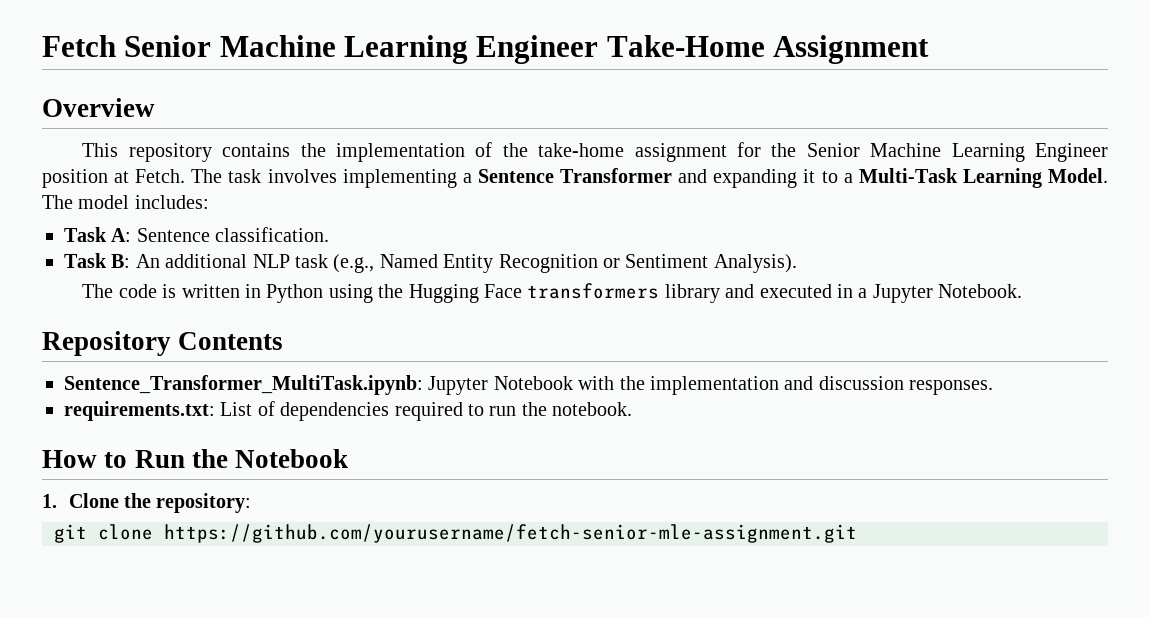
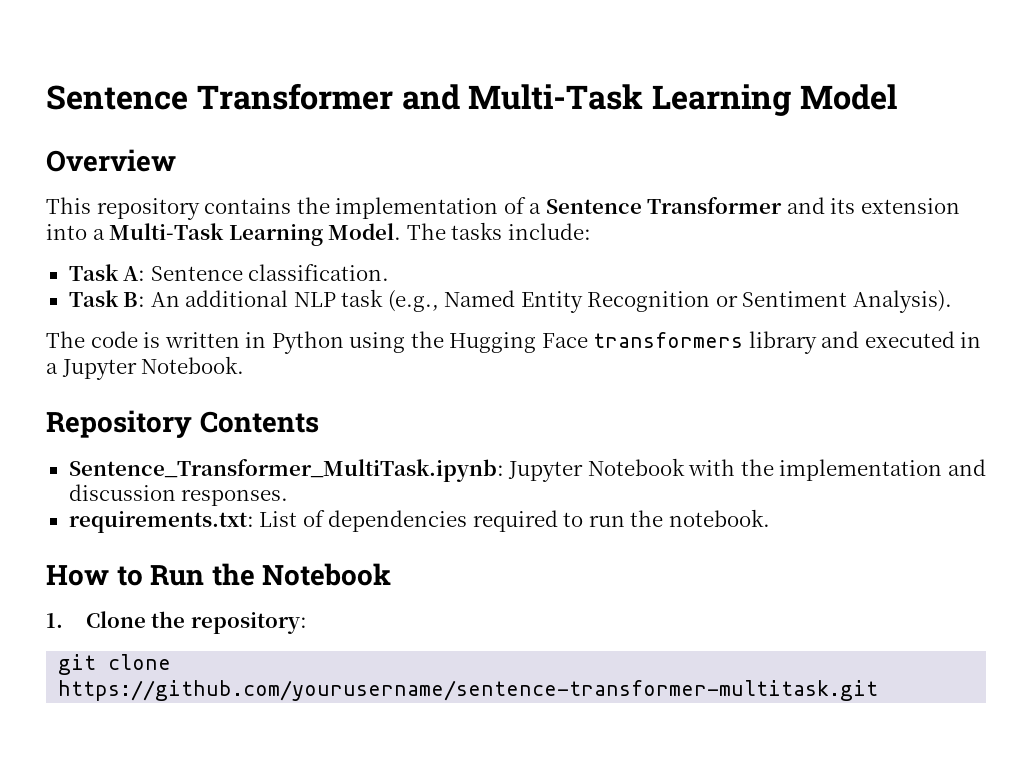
- Fetch Senior Machine Learning Engineer Take-Home Assignment
+ Sentence Transformer and Multi-Task Learning Model
- This repository contains the implementation of the take-home assignment for the Senior Machine Learning Engineer position at Fetch. The task involves implementing a Sentence Transformer and expanding it to a Multi-Task Learning Model.
+ This repository contains the implementation of a Sentence Transformer and its extension into a Multi-Task Learning Model.
- The model includes:
+ The tasks include:
- git clone https://github.com/yourusername/fetch-senior-mle-assignment.git
+ git clone https://github.com/yourusername/sentence-transformer-multitask.git

